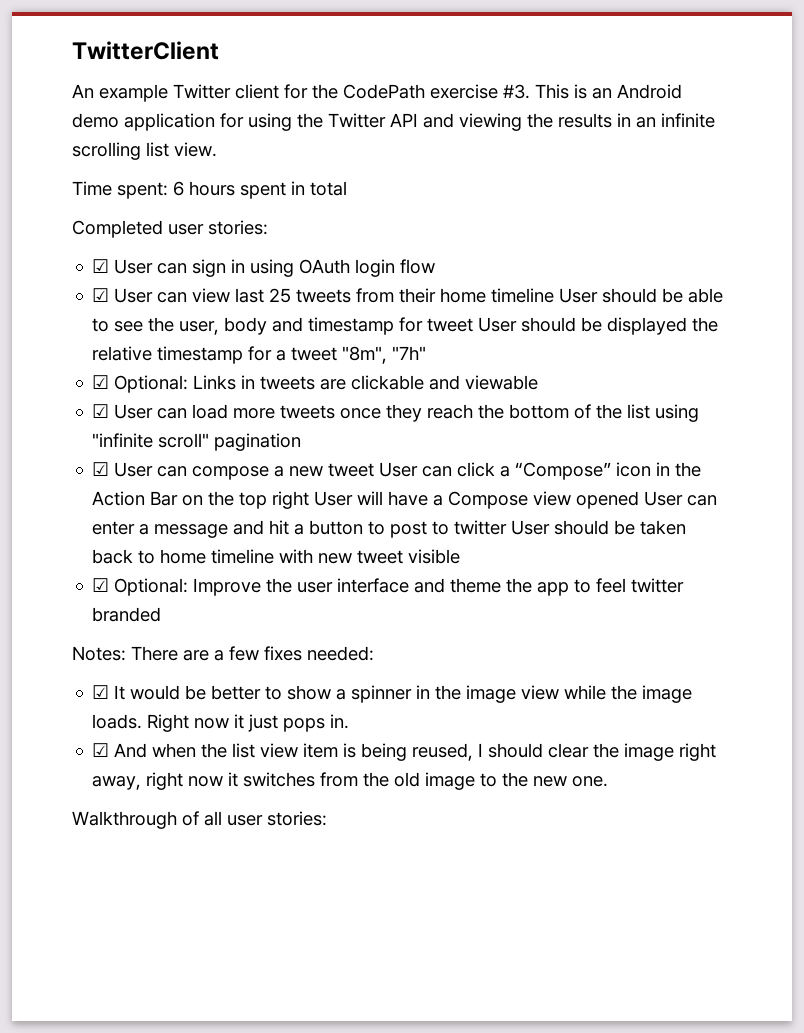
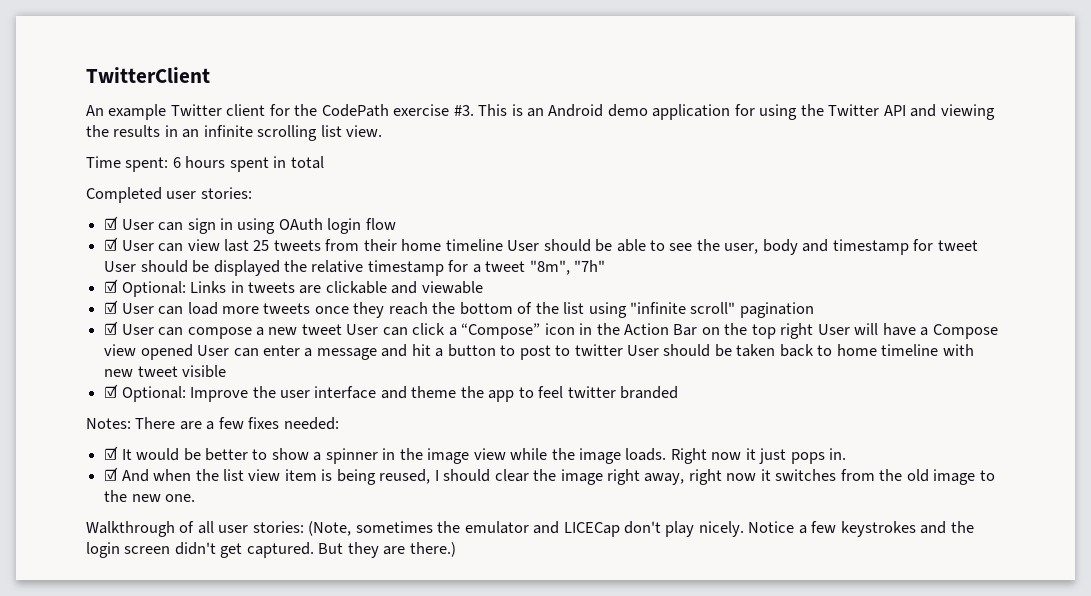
- Walkthrough of all user stories:
+ Walkthrough of all user stories: (Note, sometimes the emulator and LICECap don't play nicely. Notice a few keystrokes and the login screen didn't get captured. But they are there.)

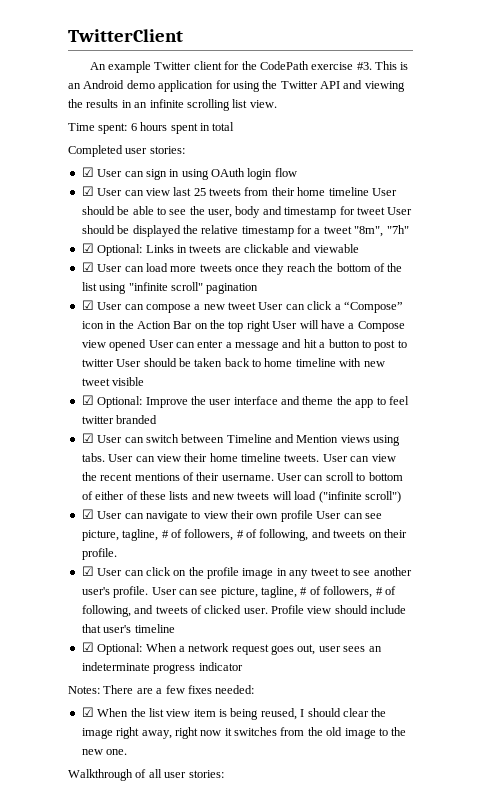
+ ☑ User can switch between Timeline and Mention views using tabs. User can view their home timeline tweets. User can view the recent mentions of their username. User can scroll to bottom of either of these lists and new tweets will load ("infinite scroll")
+ ☑ User can navigate to view their own profile User can see picture, tagline, # of followers, # of following, and tweets on their profile.
+ ☑ User can click on the profile image in any tweet to see another user's profile. User can see picture, tagline, # of followers, # of following, and tweets of clicked user. Profile view should include that user's timeline
+ ☑ Optional: When a network request goes out, user sees an indeterminate progress indicator
- ☑ It would be better to show a spinner in the image view while the image loads. Right now it just pops in.
- ☑ And when the list view item is being reused, I should clear the image right away, right now it switches from the old image to the new one.
+ ☑ When the list view item is being reused, I should clear the image right away, right now it switches from the old image to the new one.
- Walkthrough of all user stories: (Note, sometimes the emulator and LICECap don't play nicely. Notice a few keystrokes and the login screen didn't get captured. But they are there.)
+ Walkthrough of all user stories:

